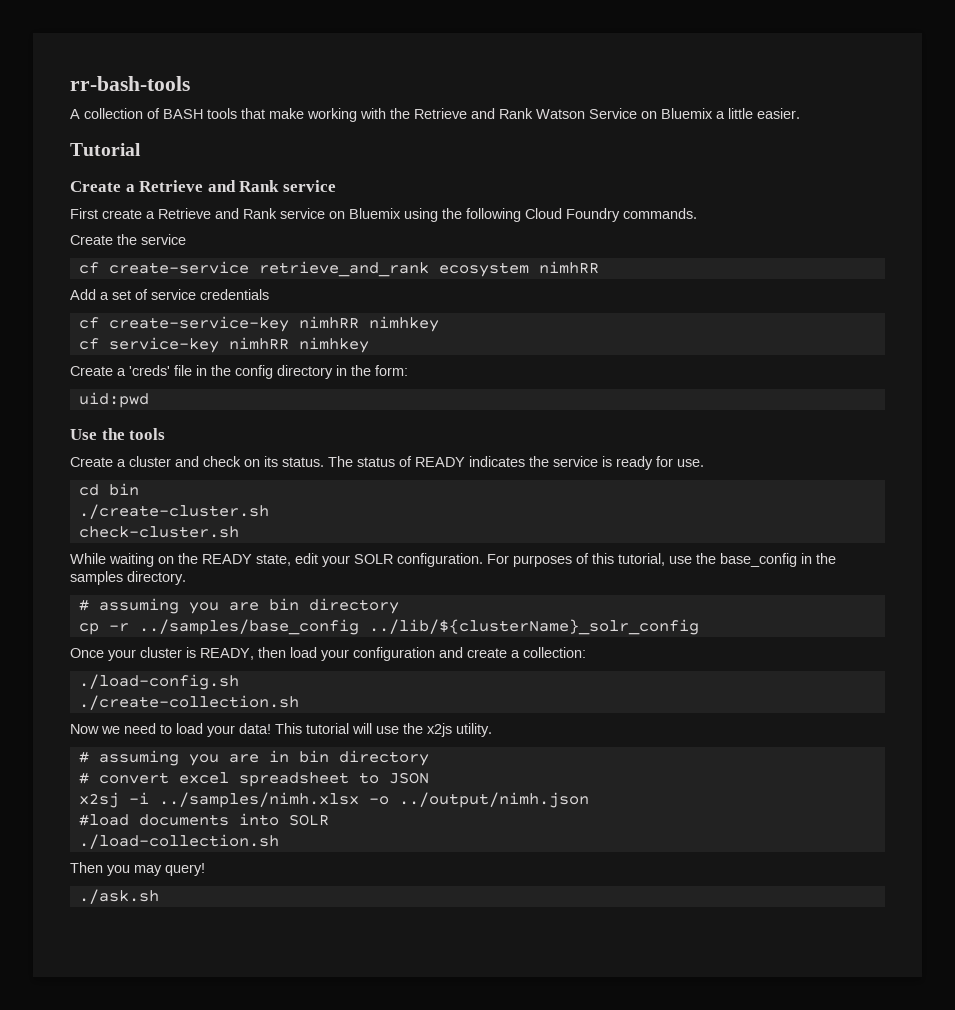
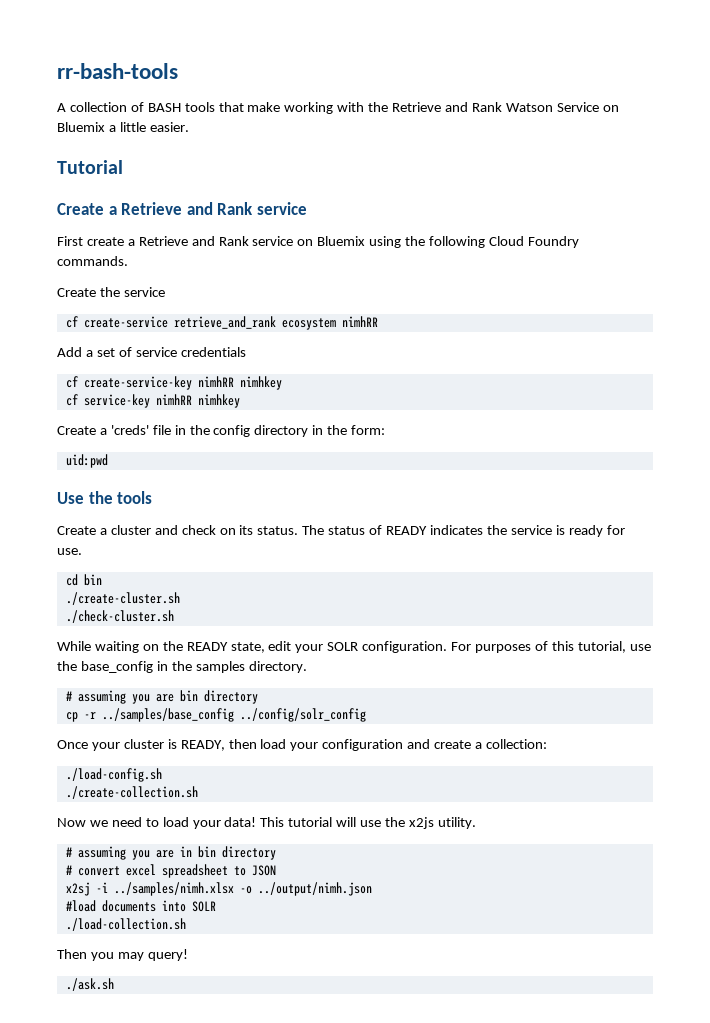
- check-cluster.sh
+ ./check-cluster.sh
- cp -r ../samples/base_config ../lib/${clusterName}_solr_config
+ cp -r ../samples/base_config ../config/solr_config

